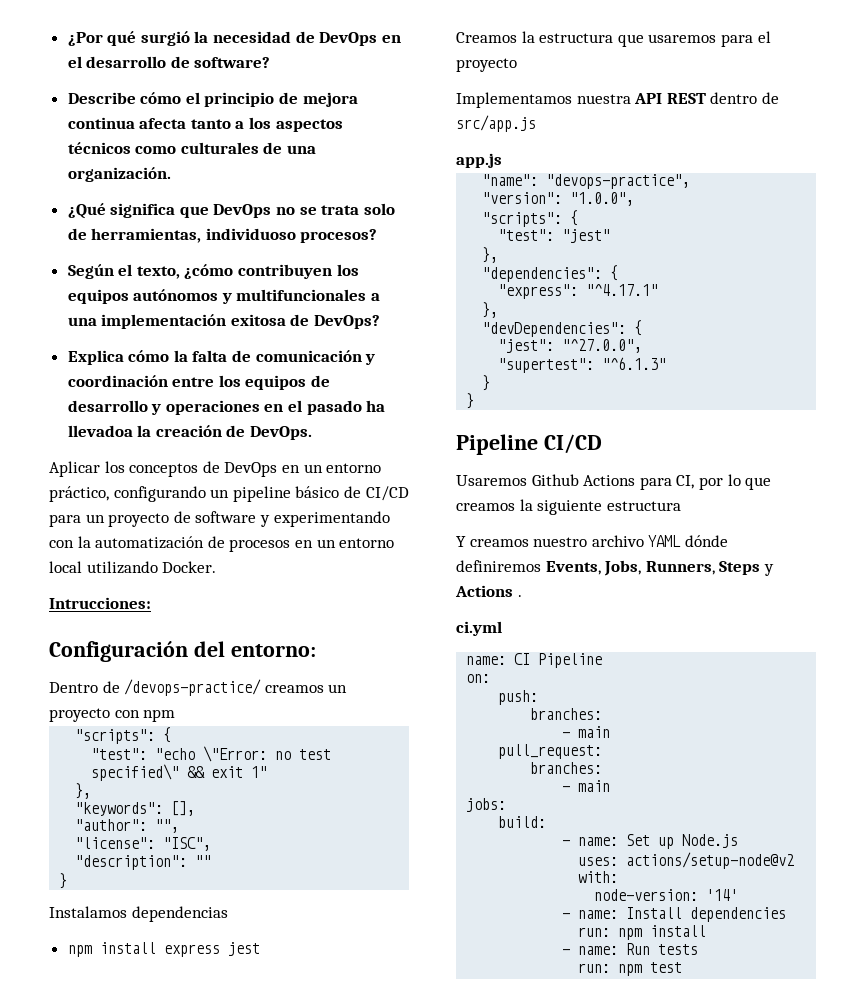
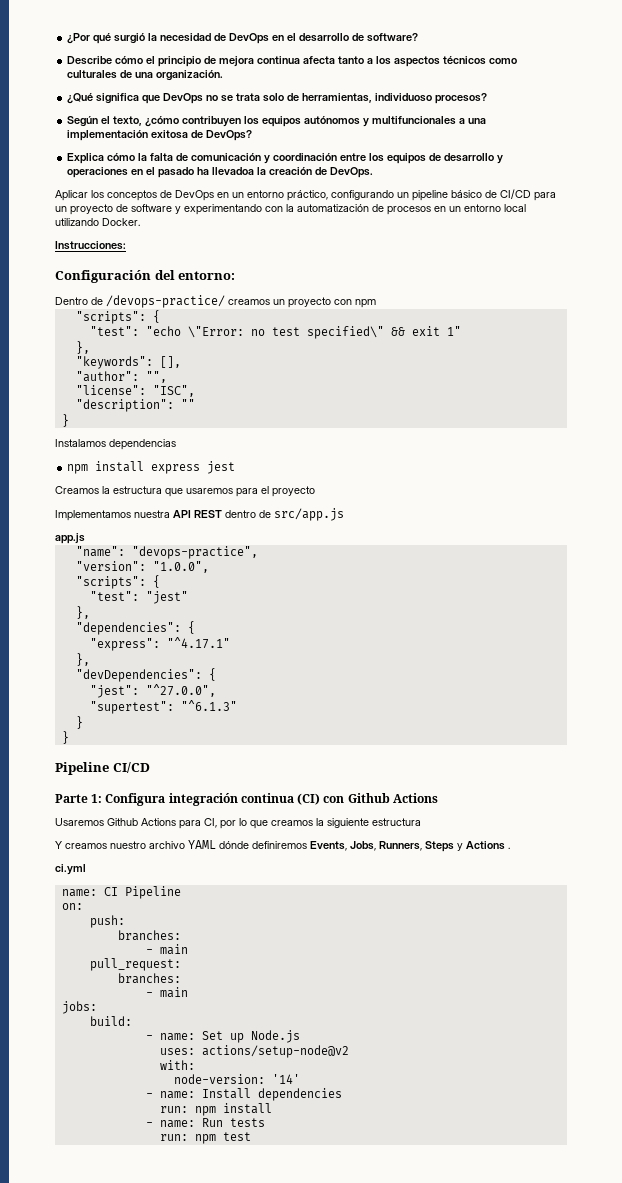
- Intrucciones:
+ Instrucciones:
+ Parte 1: Configura integración continua (CI) con Github Actions

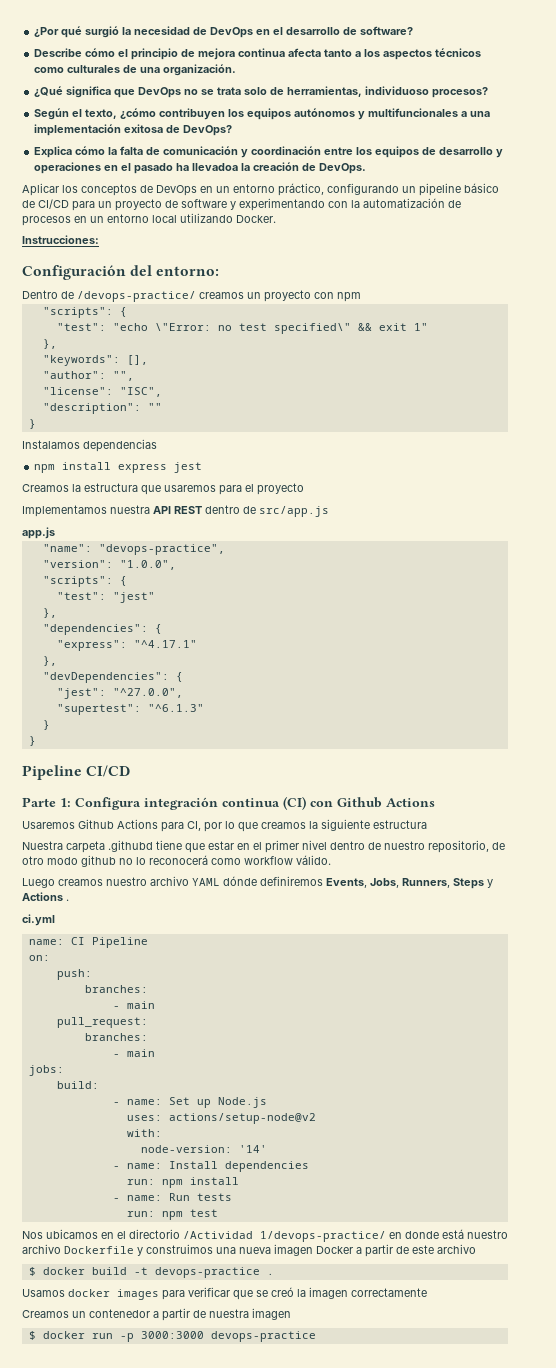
- Y creamos nuestro archivo YAML dónde definiremos Events, Jobs, Runners, Steps y Actions .
+ Nuestra carpeta .githubd tiene que estar en el primer nivel dentro de nuestro repositorio, de otro modo github no lo reconocerá como workflow válido.
+ Luego creamos nuestro archivo YAML dónde definiremos Events, Jobs, Runners, Steps y Actions .
+ Nos ubicamos en el directorio /Actividad 1/devops-practice/ en donde está nuestro archivo Dockerfile y construimos una nueva imagen Docker a partir de este archivo
+ $ docker build -t devops-practice .
+ Usamos docker images para verificar que se creó la imagen correctamente
+ Creamos un contenedor a partir de nuestra imagen
+ $ docker run -p 3000:3000 devops-practice

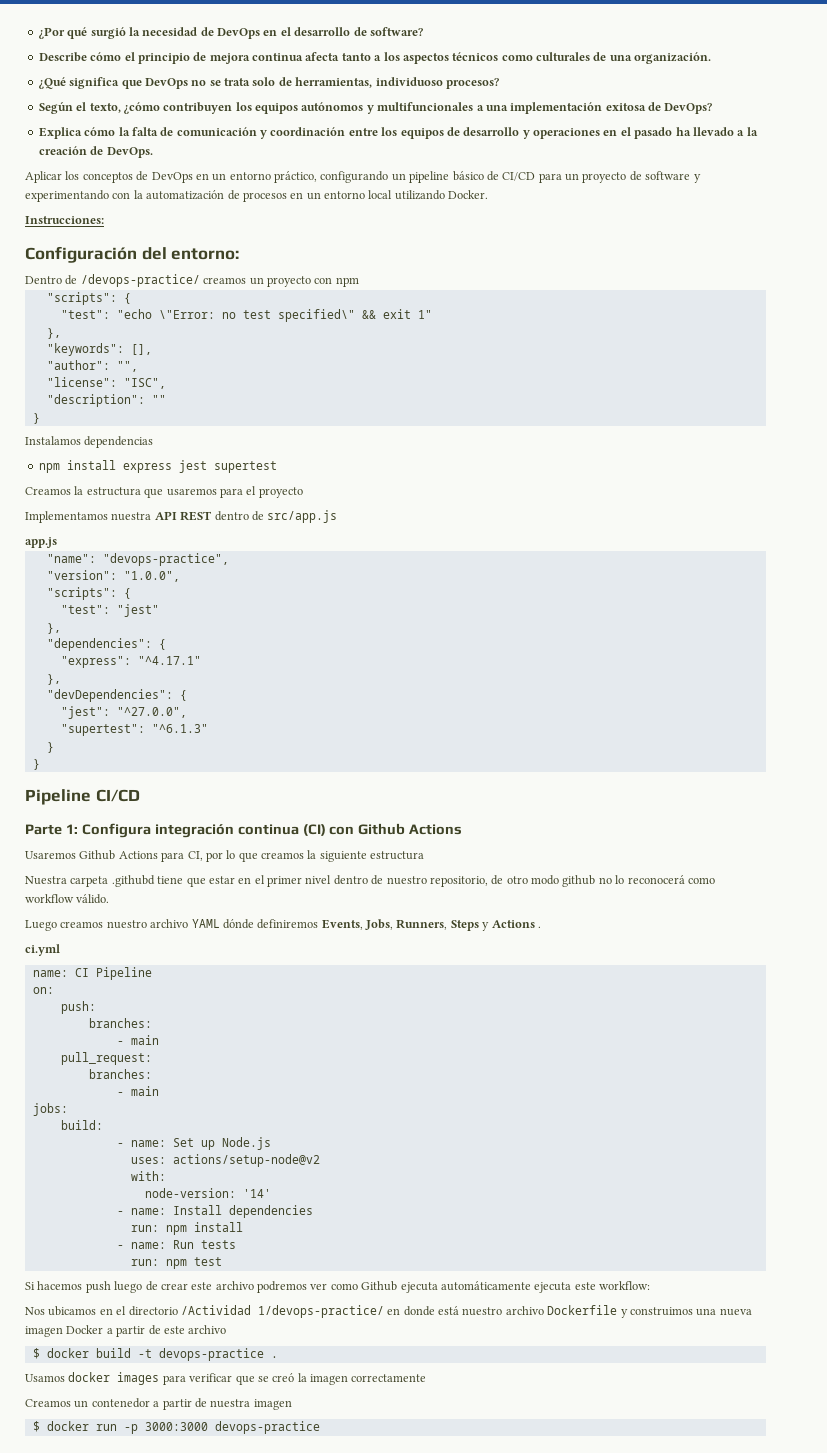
- Explica cómo la falta de comunicación y coordinación entre los equipos de desarrollo y operaciones en el pasado ha llevadoa la creación de DevOps.
+ Explica cómo la falta de comunicación y coordinación entre los equipos de desarrollo y operaciones en el pasado ha llevado a la creación de DevOps.
- npm install express jest
+ npm install express jest supertest
+ Si hacemos push luego de crear este archivo podremos ver como Github ejecuta automáticamente ejecuta este workflow:

